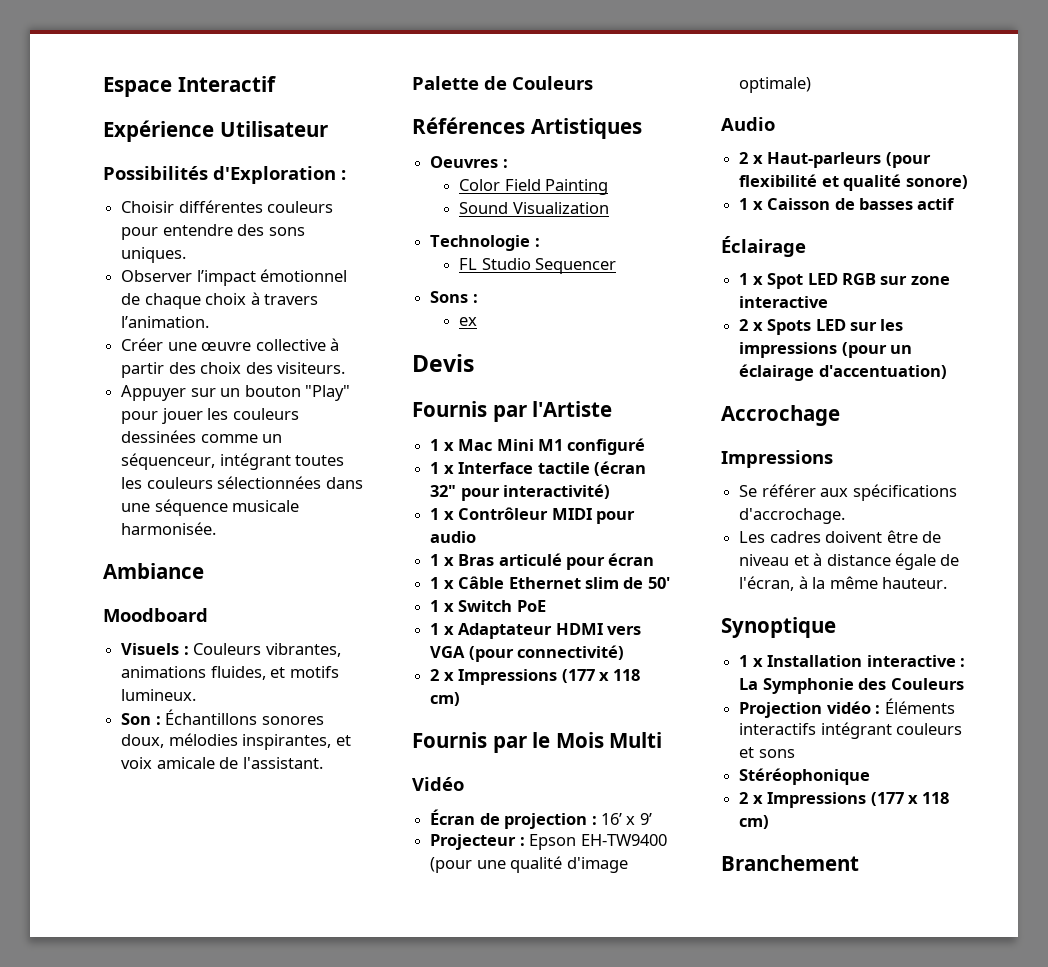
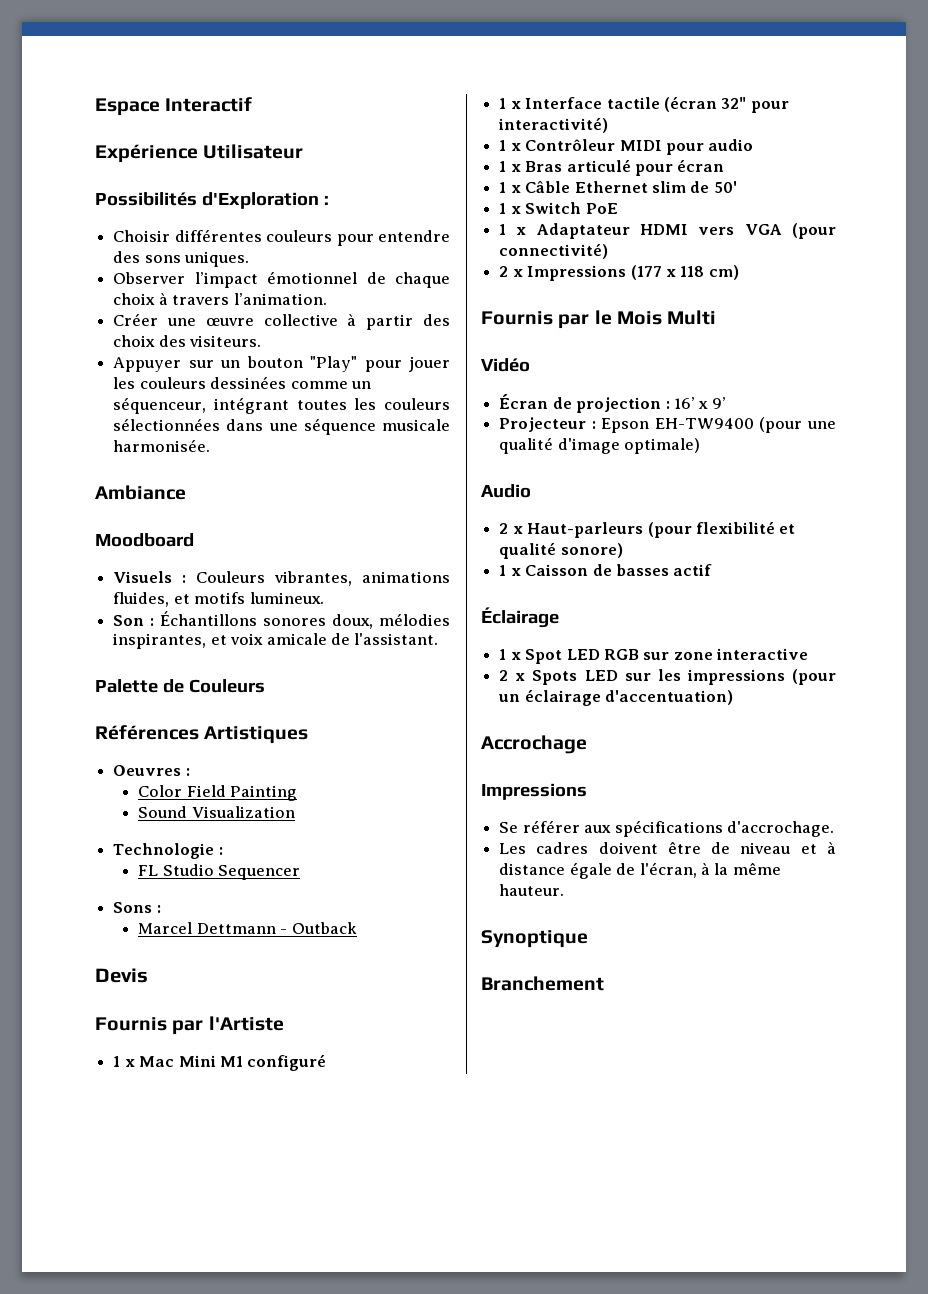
- ex
+ Marcel Dettmann - Outback
- 1 x Installation interactive : La Symphonie des Couleurs
- Projection vidéo : Éléments interactifs intégrant couleurs et sons
- Stéréophonique
- 2 x Impressions (177 x 118 cm)

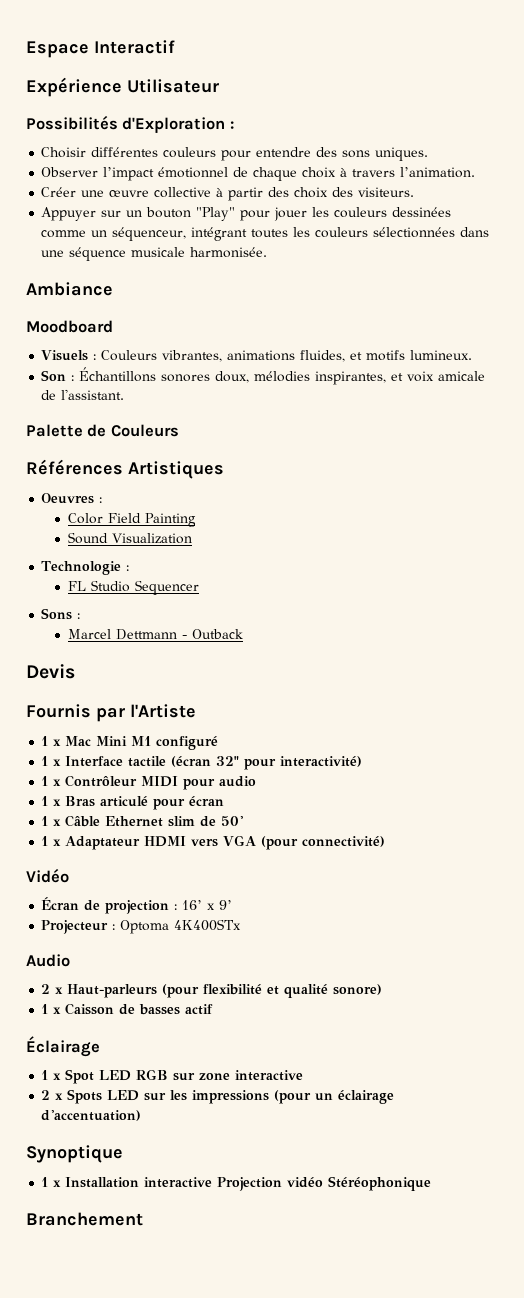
- 1 x Switch PoE
- 2 x Impressions (177 x 118 cm)
- Fournis par le Mois Multi
- Projecteur : Epson EH-TW9400 (pour une qualité d'image optimale)
+ Projecteur : Optoma 4K400STx
- Accrochage
- Impressions
- Se référer aux spécifications d'accrochage.
- Les cadres doivent être de niveau et à distance égale de l'écran, à la même hauteur.
  Synoptique
+ 1 x Installation interactive Projection vidéo Stéréophonique

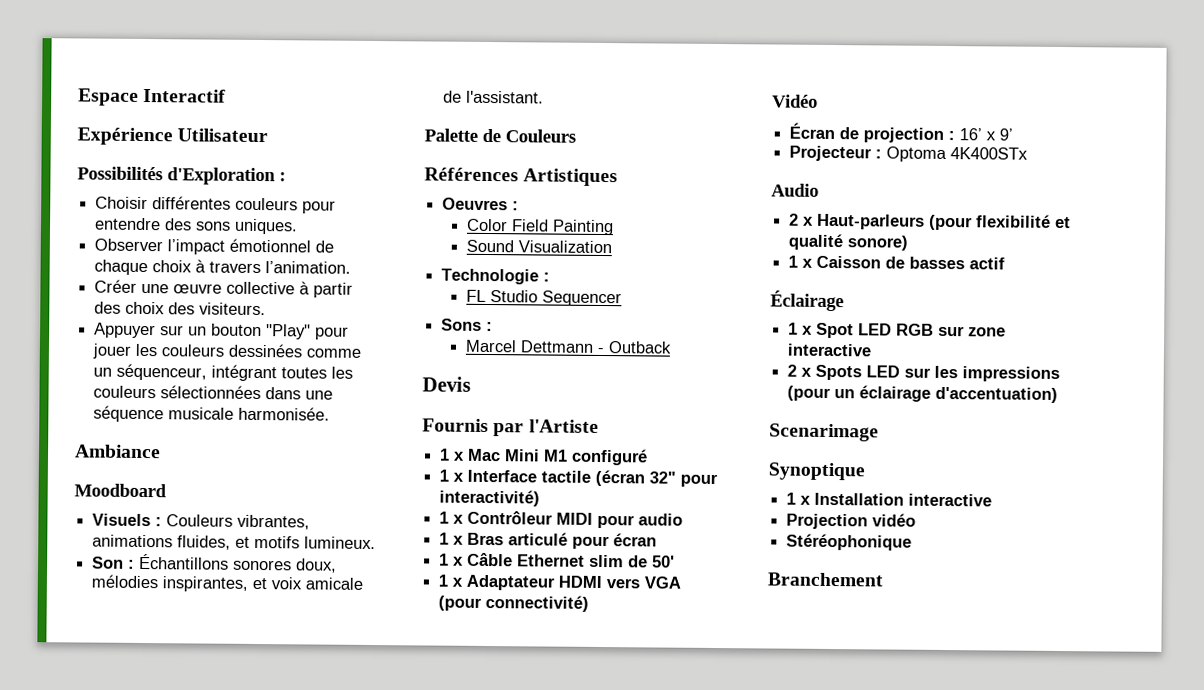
+ Scenarimage
- 1 x Installation interactive Projection vidéo Stéréophonique
+ 1 x Installation interactive
+ Projection vidéo
+ Stéréophonique

